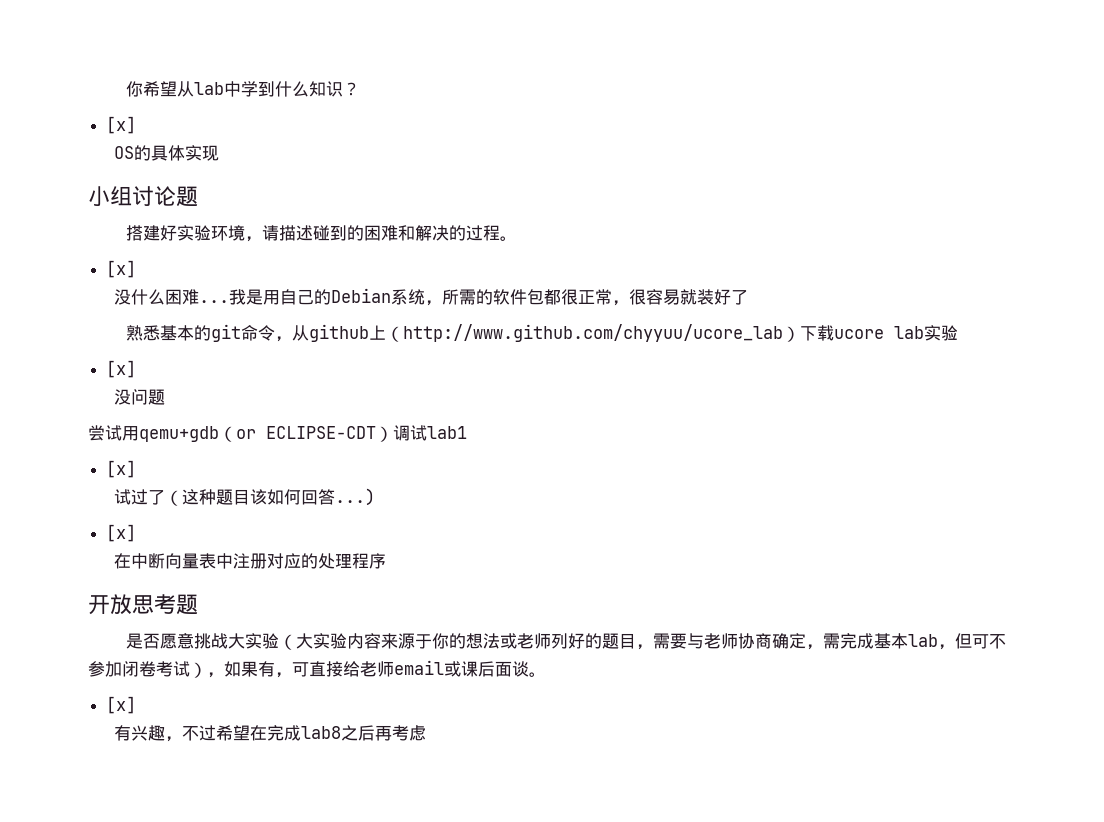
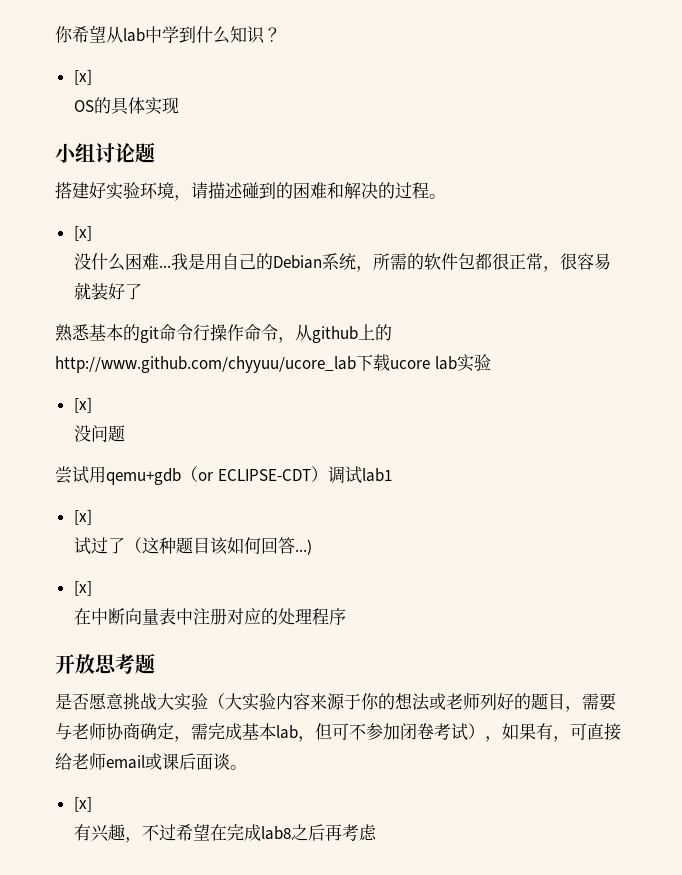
- 熟悉基本的git命令，从github上（http://www.github.com/chyyuu/ucore_lab）下载ucore lab实验
+ 熟悉基本的git命令行操作命令，从github上的http://www.github.com/chyyuu/ucore_lab下载ucore lab实验

